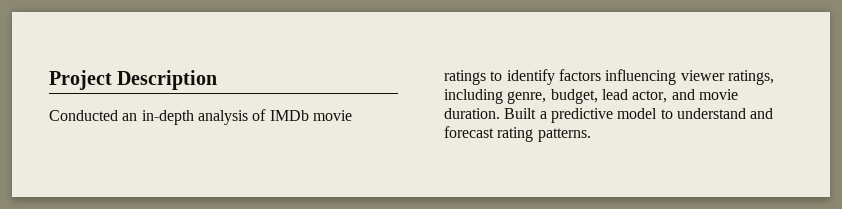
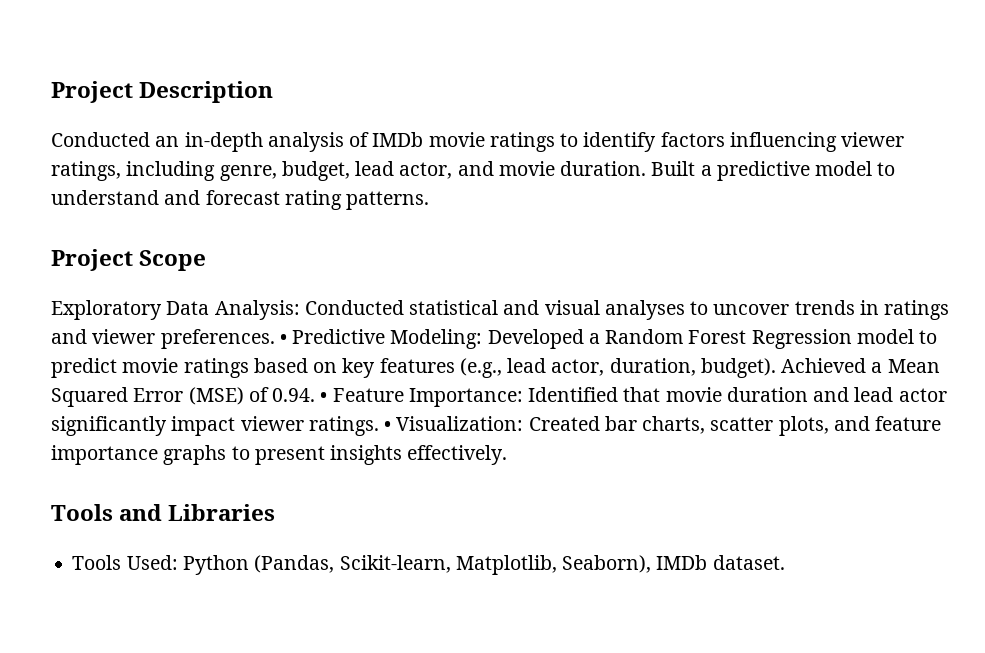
+ Project Scope
+ Exploratory Data Analysis: Conducted statistical and visual analyses to uncover trends in ratings and viewer preferences. • Predictive Modeling: Developed a Random Forest Regression model to predict movie ratings based on key features (e.g., lead actor, duration, budget). Achieved a Mean Squared Error (MSE) of 0.94. • Feature Importance: Identified that movie duration and lead actor significantly impact viewer ratings. • Visualization: Created bar charts, scatter plots, and feature importance graphs to present insights effectively.
+ Tools and Libraries
+ Tools Used: Python (Pandas, Scikit-learn, Matplotlib, Seaborn), IMDb dataset.

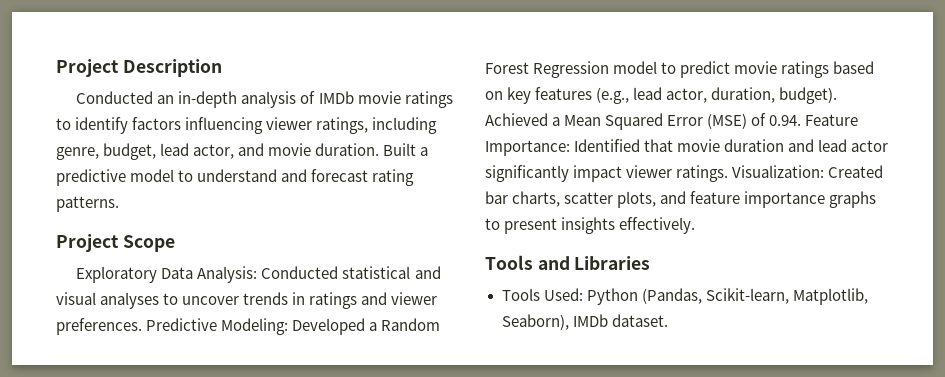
- • Predictive Modeling: Developed a Random Forest Regression model to predict movie ratings based on key features (e.g., lead actor, duration, budget).
+ Predictive Modeling: Developed a Random Forest Regression model to predict movie ratings based on key features (e.g., lead actor, duration, budget).
- Achieved a Mean Squared Error (MSE) of 0.94. • Feature Importance: Identified that movie duration and lead actor significantly impact viewer ratings.
+ Achieved a Mean Squared Error (MSE) of 0.94. Feature Importance: Identified that movie duration and lead actor significantly impact viewer ratings.
- • Visualization: Created bar charts, scatter plots, and feature importance graphs to present insights effectively.
+ Visualization: Created bar charts, scatter plots, and feature importance graphs to present insights effectively.

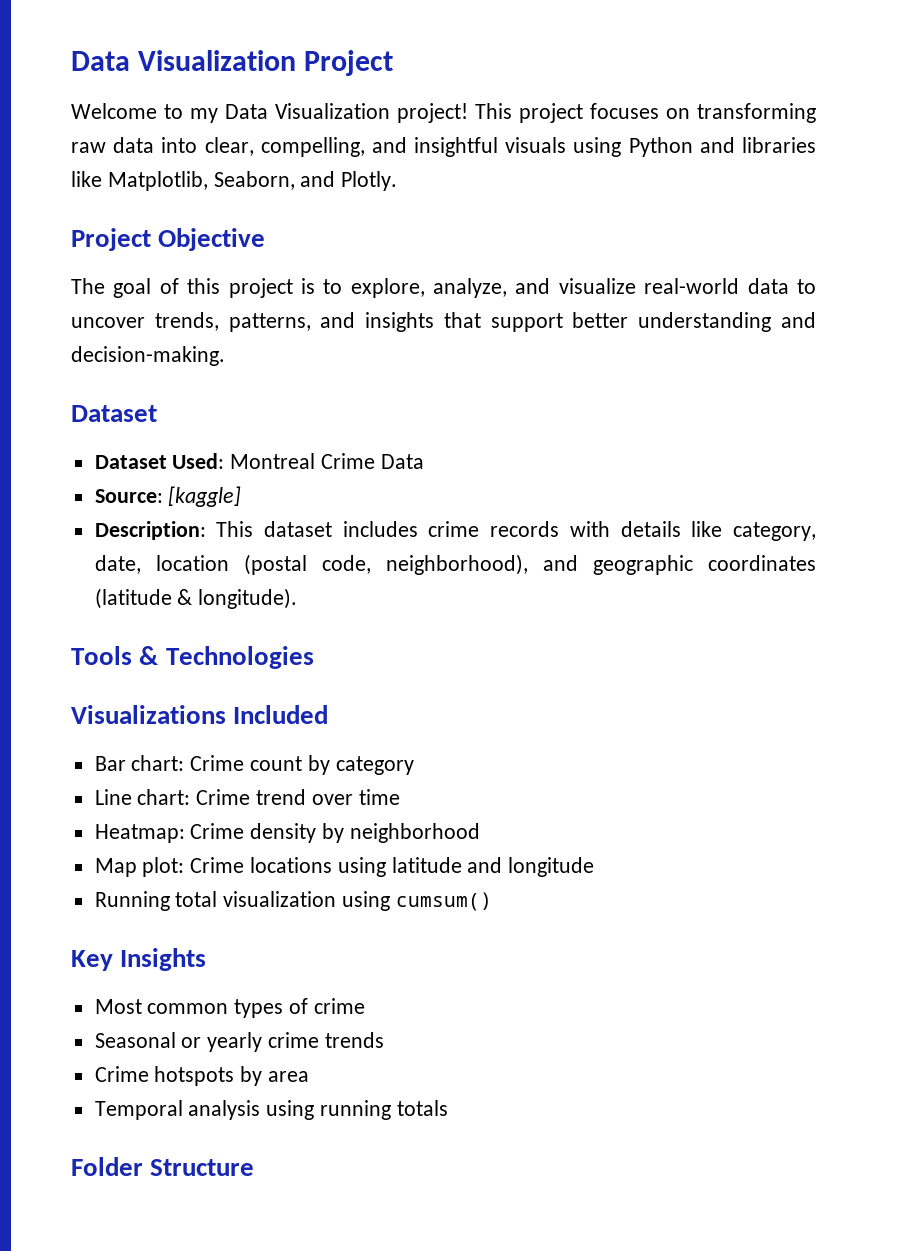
- Project Description
- Conducted an in-depth analysis of IMDb movie ratings to identify factors influencing viewer ratings, including genre, budget, lead actor, and movie duration. Built a predictive model to understand and forecast rating patterns.
- Project Scope
- Exploratory Data Analysis: Conducted statistical and visual analyses to uncover trends in ratings and viewer preferences. Predictive Modeling: Developed a Random Forest Regression model to predict movie ratings based on key features (e.g., lead actor, duration, budget). Achieved a Mean Squared Error (MSE) of 0.94. Feature Importance: Identified that movie duration and lead actor significantly impact viewer ratings. Visualization: Created bar charts, scatter plots, and feature importance graphs to present insights effectively.
- Tools and Libraries
- Tools Used: Python (Pandas, Scikit-learn, Matplotlib, Seaborn), IMDb dataset.
+ Data Visualization Project
+ Welcome to my Data Visualization project! This project focuses on transforming raw data into clear, compelling, and insightful visuals using Python and libraries like Matplotlib, Seaborn, and Plotly.
+ Project Objective
+ The goal of this project is to explore, analyze, and visualize real-world data to uncover trends, patterns, and insights that support better understanding and decision-making.
+ Dataset
+ Dataset Used: Montreal Crime Data
+ Source: [kaggle]
+ Description: This dataset includes crime records with details like category, date, location (postal code, neighborhood), and geographic coordinates (latitude & longitude).
+ Tools & Technologies
+ Visualizations Included
+ Bar chart: Crime count by category
+ Line chart: Crime trend over time
+ Heatmap: Crime density by neighborhood
+ Map plot: Crime locations using latitude and longitude
+ Running total visualization using cumsum()
+ Key Insights
+ Most common types of crime
+ Seasonal or yearly crime trends
+ Crime hotspots by area
+ Temporal analysis using running totals
+ Folder Structure

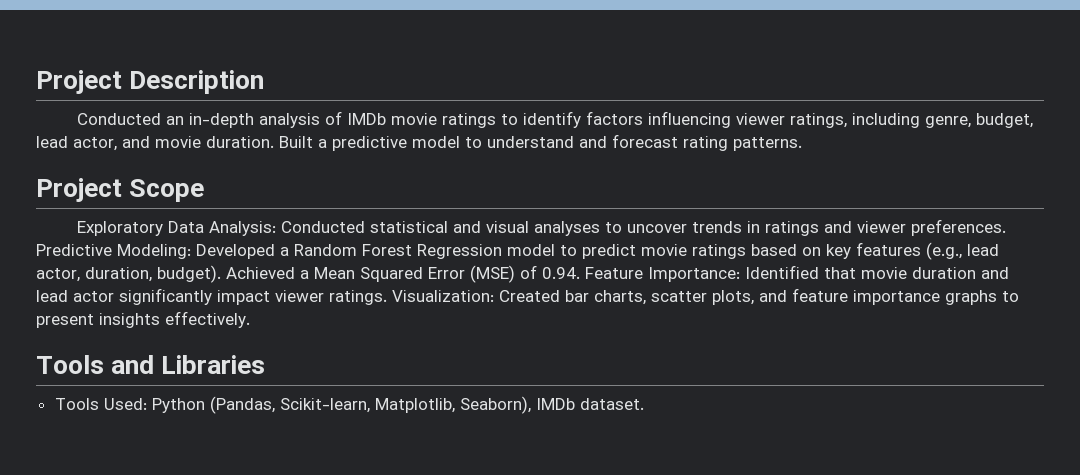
- Data Visualization Project
- Welcome to my Data Visualization project! This project focuses on transforming raw data into clear, compelling, and insightful visuals using Python and libraries like Matplotlib, Seaborn, and Plotly.
- Project Objective
- The goal of this project is to explore, analyze, and visualize real-world data to uncover trends, patterns, and insights that support better understanding and decision-making.
- Dataset
- Dataset Used: Montreal Crime Data
- Source: [kaggle]
- Description: This dataset includes crime records with details like category, date, location (postal code, neighborhood), and geographic coordinates (latitude & longitude).
- Tools & Technologies
- Visualizations Included
- Bar chart: Crime count by category
- Line chart: Crime trend over time
- Heatmap: Crime density by neighborhood
- Map plot: Crime locations using latitude and longitude
- Running total visualization using cumsum()
- Key Insights
- Most common types of crime
- Seasonal or yearly crime trends
- Crime hotspots by area
- Temporal analysis using running totals
- Folder Structure
+ Project Description
+ Conducted an in-depth analysis of IMDb movie ratings to identify factors influencing viewer ratings, including genre, budget, lead actor, and movie duration. Built a predictive model to understand and forecast rating patterns.
+ Project Scope
+ Exploratory Data Analysis: Conducted statistical and visual analyses to uncover trends in ratings and viewer preferences. Predictive Modeling: Developed a Random Forest Regression model to predict movie ratings based on key features (e.g., lead actor, duration, budget). Achieved a Mean Squared Error (MSE) of 0.94. Feature Importance: Identified that movie duration and lead actor significantly impact viewer ratings. Visualization: Created bar charts, scatter plots, and feature importance graphs to present insights effectively.
+ Tools and Libraries
+ Tools Used: Python (Pandas, Scikit-learn, Matplotlib, Seaborn), IMDb dataset.

